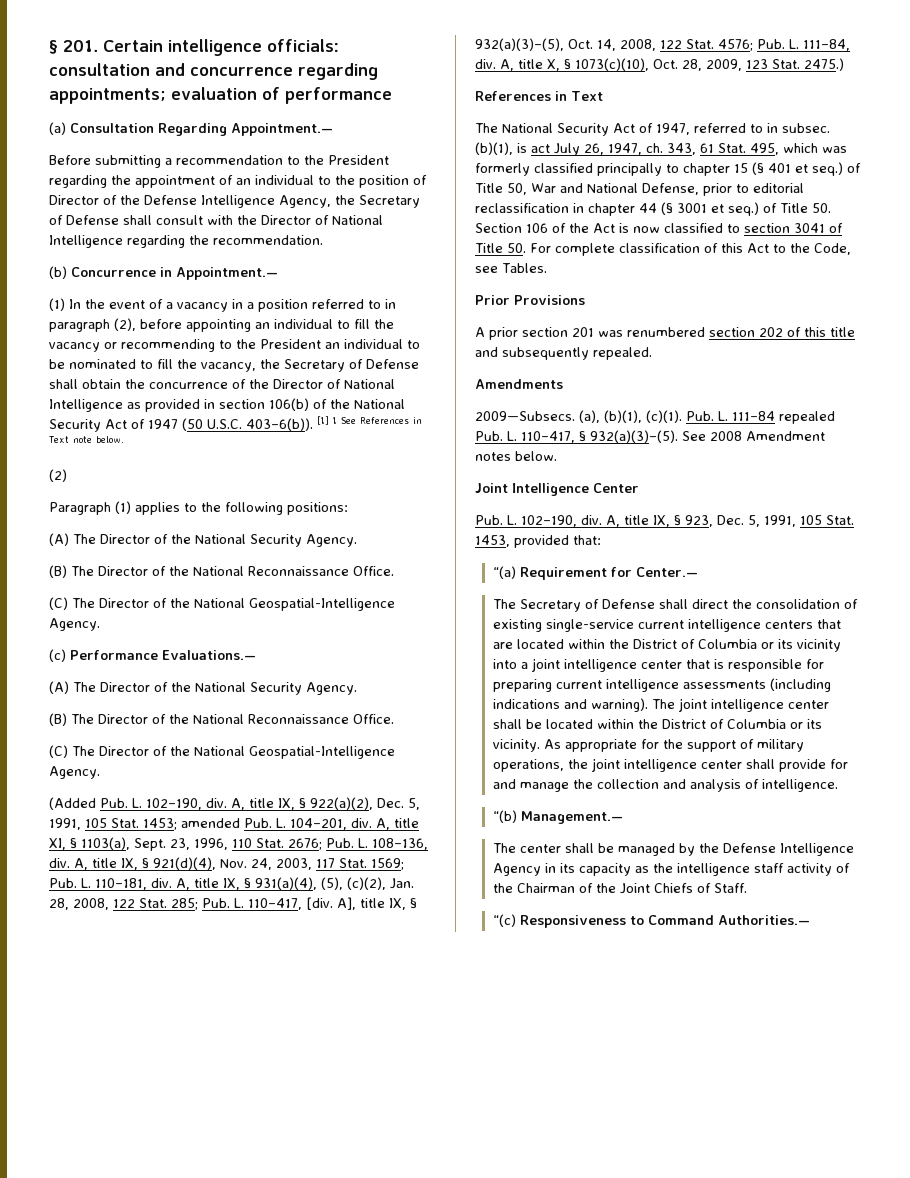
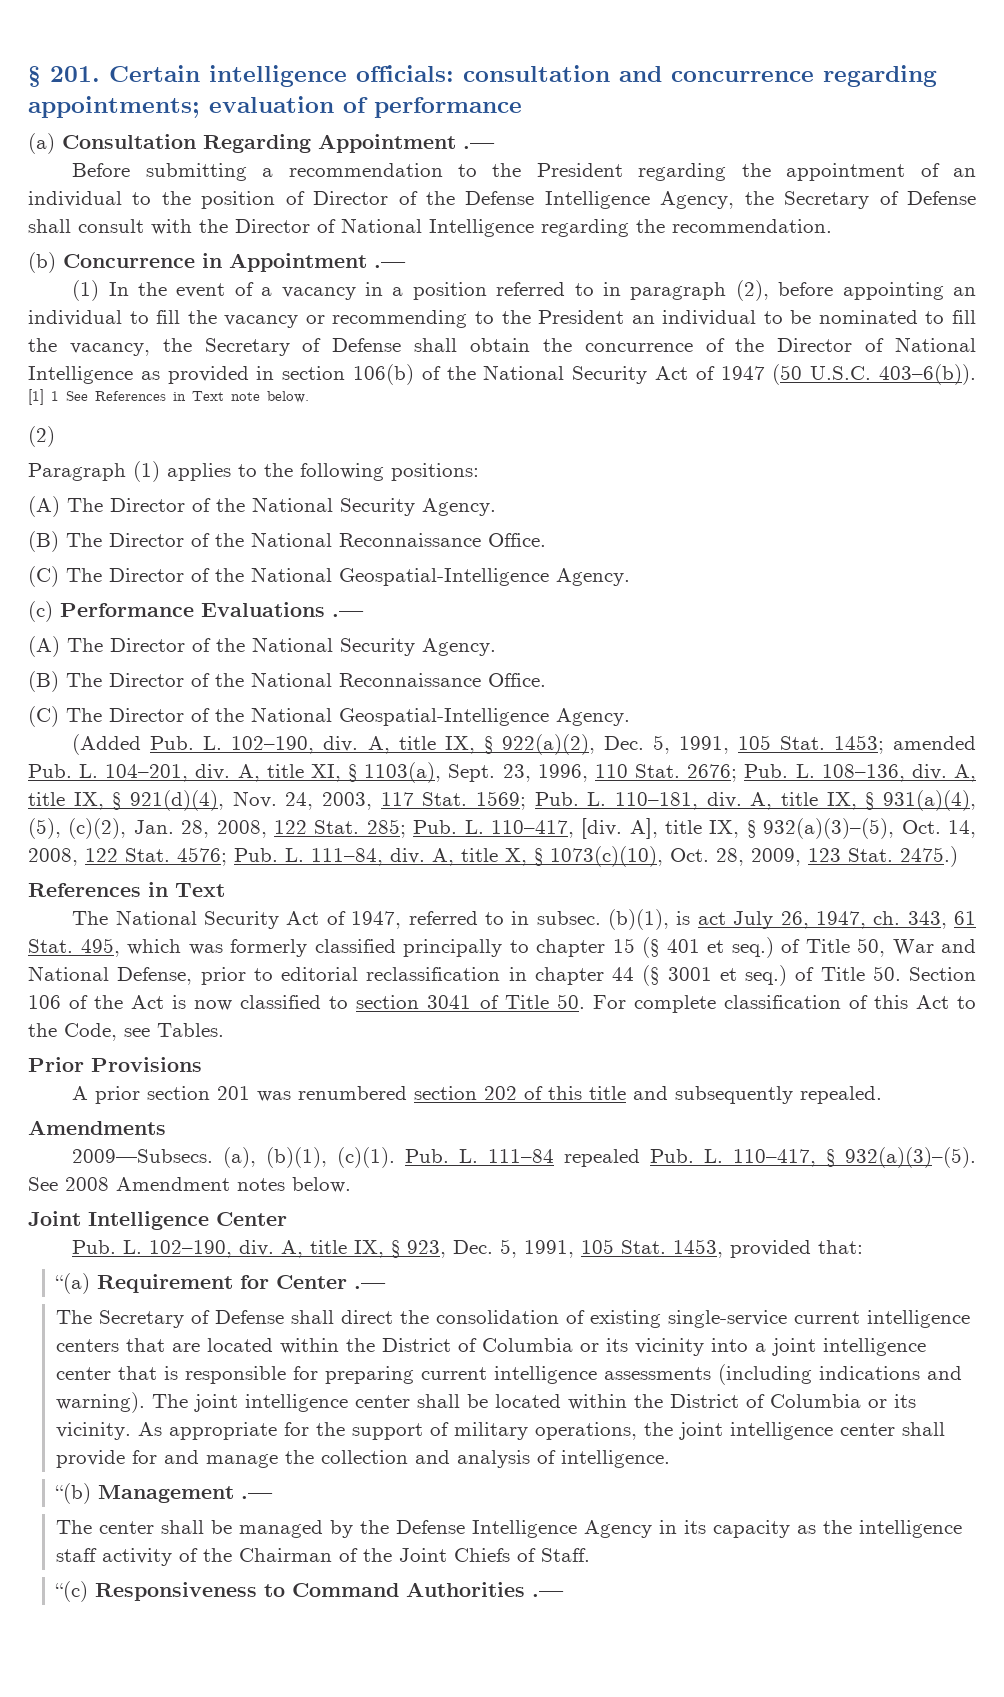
- (a) Consultation Regarding Appointment.—
+ (a) Consultation Regarding Appointment .—
- (b) Concurrence in Appointment.—
+ (b) Concurrence in Appointment .—
- (c) Performance Evaluations.—
+ (c) Performance Evaluations .—
- “(a) Requirement for Center.—
+ “(a) Requirement for Center .—
- “(b) Management.—
+ “(b) Management .—
- “(c) Responsiveness to Command Authorities.—
+ “(c) Responsiveness to Command Authorities .—

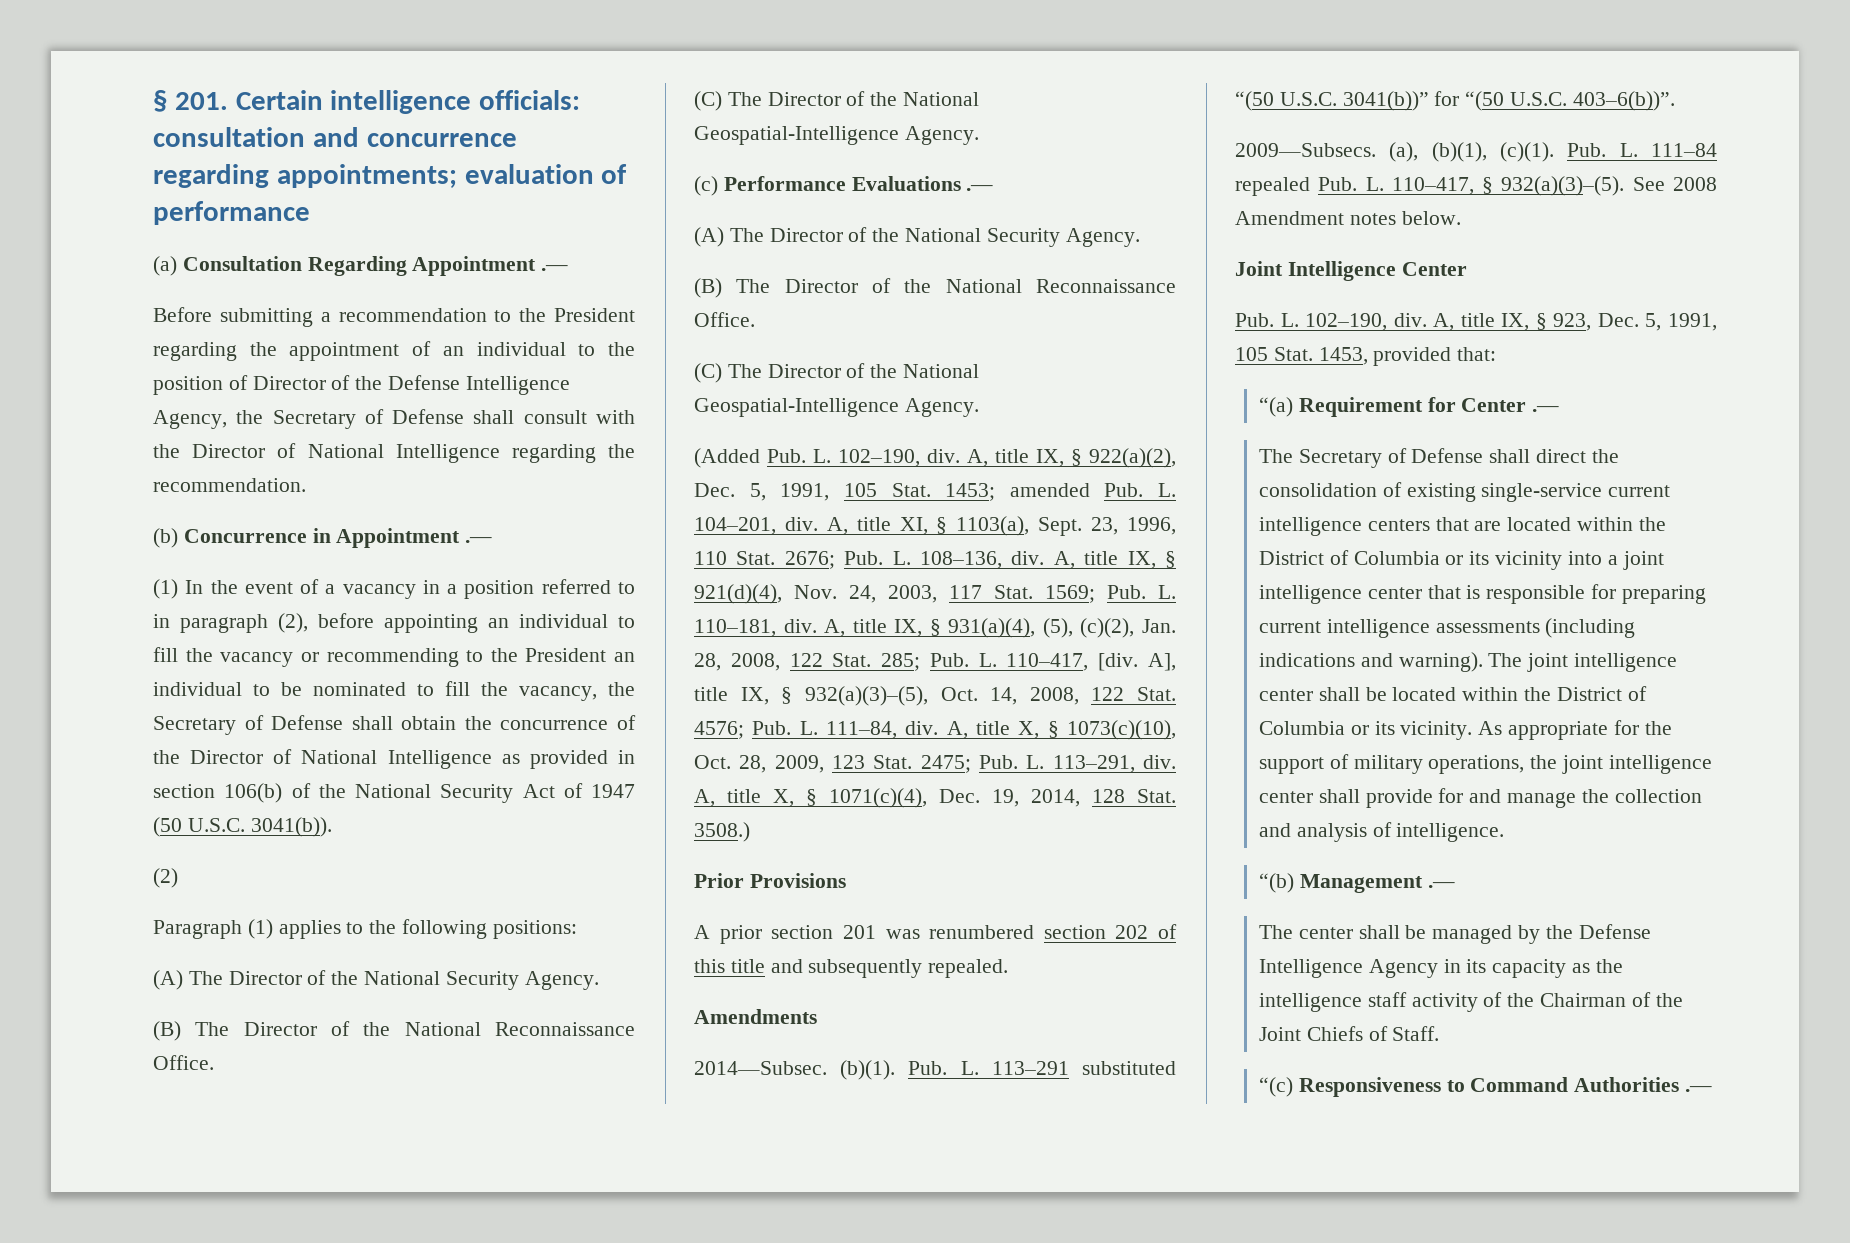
- (1) In the event of a vacancy in a position referred to in paragraph (2), before appointing an individual to fill the vacancy or recommending to the President an individual to be nominated to fill the vacancy, the Secretary of Defense shall obtain the concurrence of the Director of National Intelligence as provided in section 106(b) of the National Security Act of 1947 (50 U.S.C. 403–6(b)). [1] 1 See References in Text note below.
+ (1) In the event of a vacancy in a position referred to in paragraph (2), before appointing an individual to fill the vacancy or recommending to the President an individual to be nominated to fill the vacancy, the Secretary of Defense shall obtain the concurrence of the Director of National Intelligence as provided in section 106(b) of the National Security Act of 1947 (50 U.S.C. 3041(b)).
- 2475.)
- References in Text
- The National Security Act of 1947, referred to in subsec. (b)(1), is act July 26, 1947, ch. 343, 61 Stat. 495, which was formerly classified principally to chapter 15 (§ 401 et seq.) of Title 50, War and National Defense, prior to editorial reclassification in chapter 44 (§ 3001 et seq.) of Title 50. Section 106 of the Act is now classified to section 3041 of Title 50. For complete classification of this Act to the Code, see Tables.
+ 2475; Pub. L. 113–291, div. A, title X, § 1071(c)(4), Dec. 19, 2014, 128 Stat. 3508.)
+ 2014—Subsec. (b)(1). Pub. L. 113–291 substituted “(50 U.S.C. 3041(b))” for “(50 U.S.C. 403–6(b))”.

